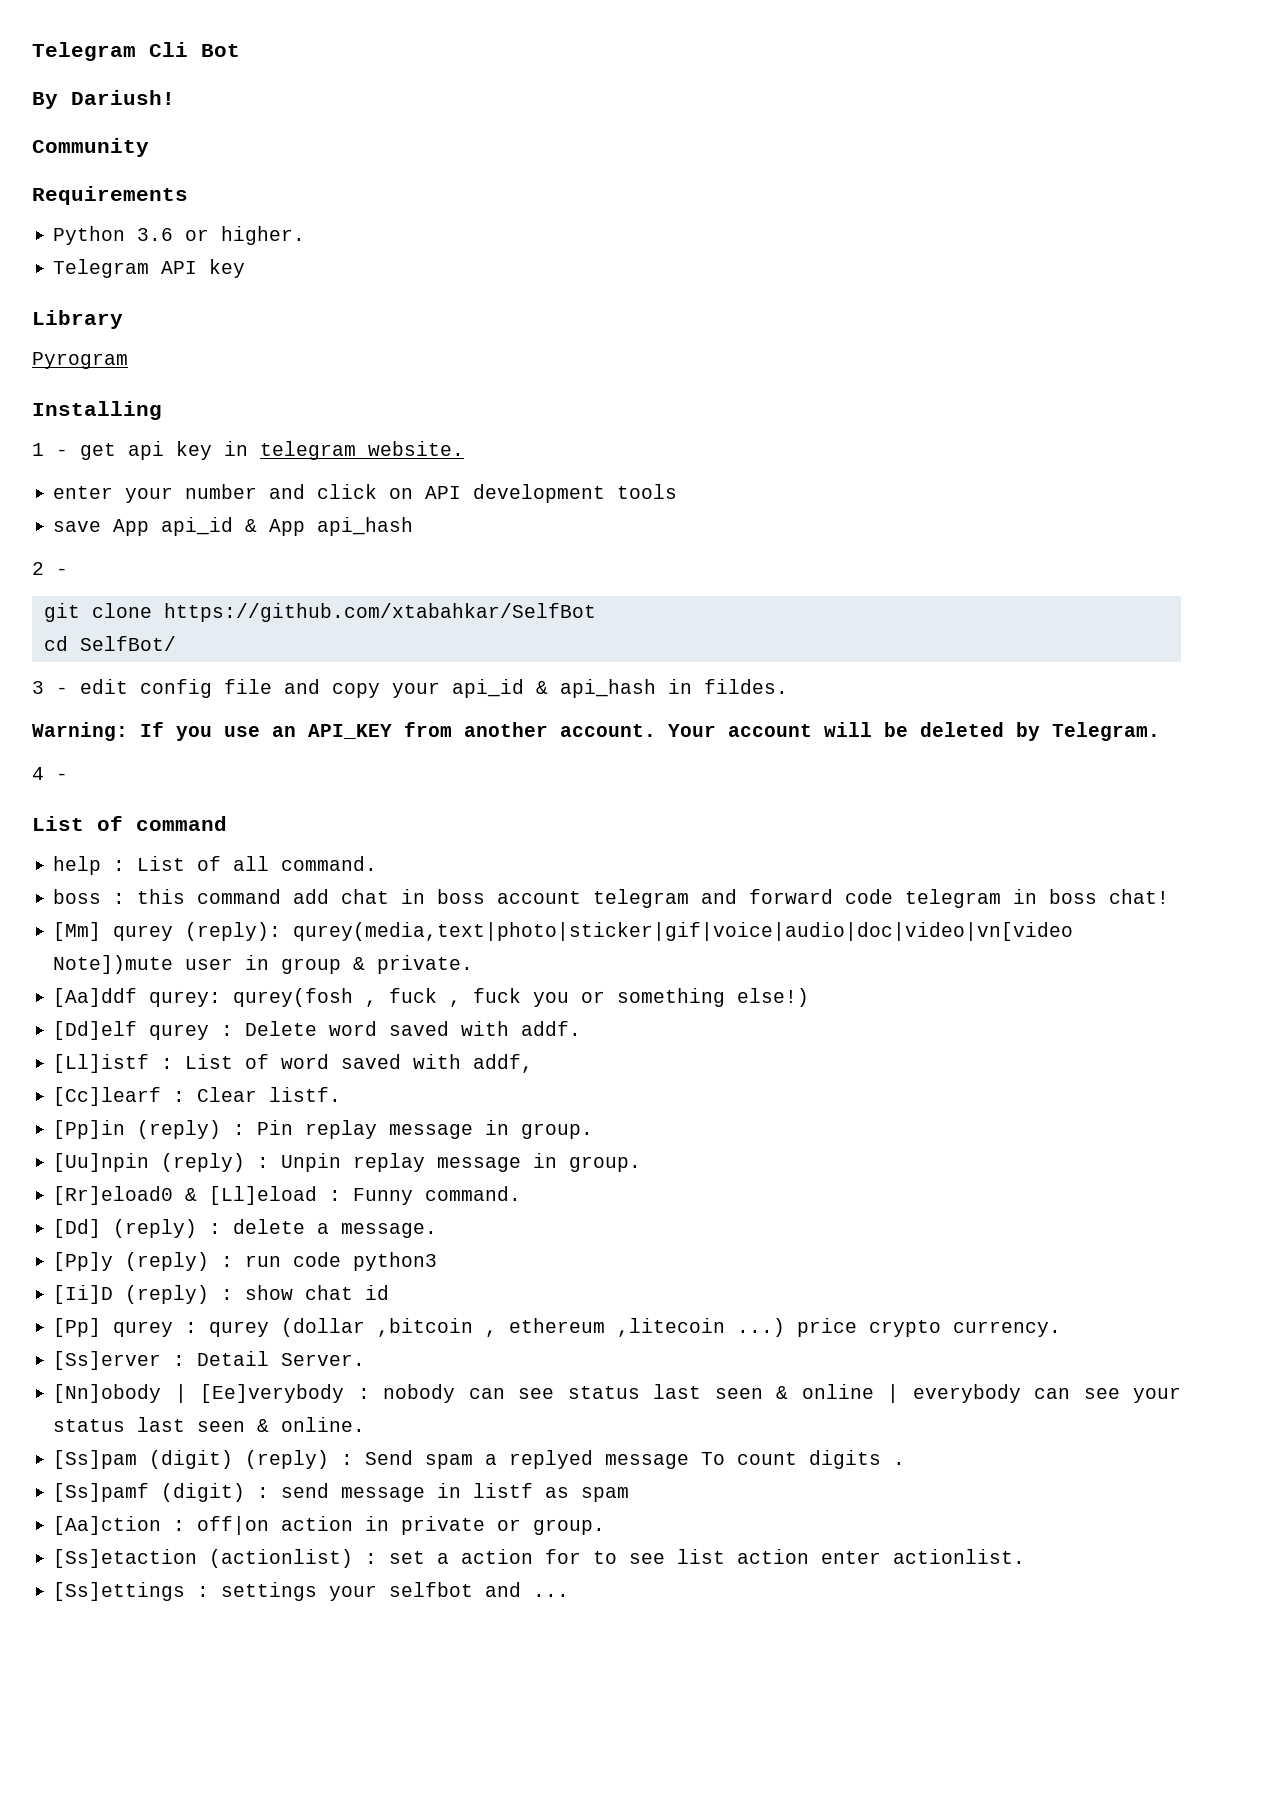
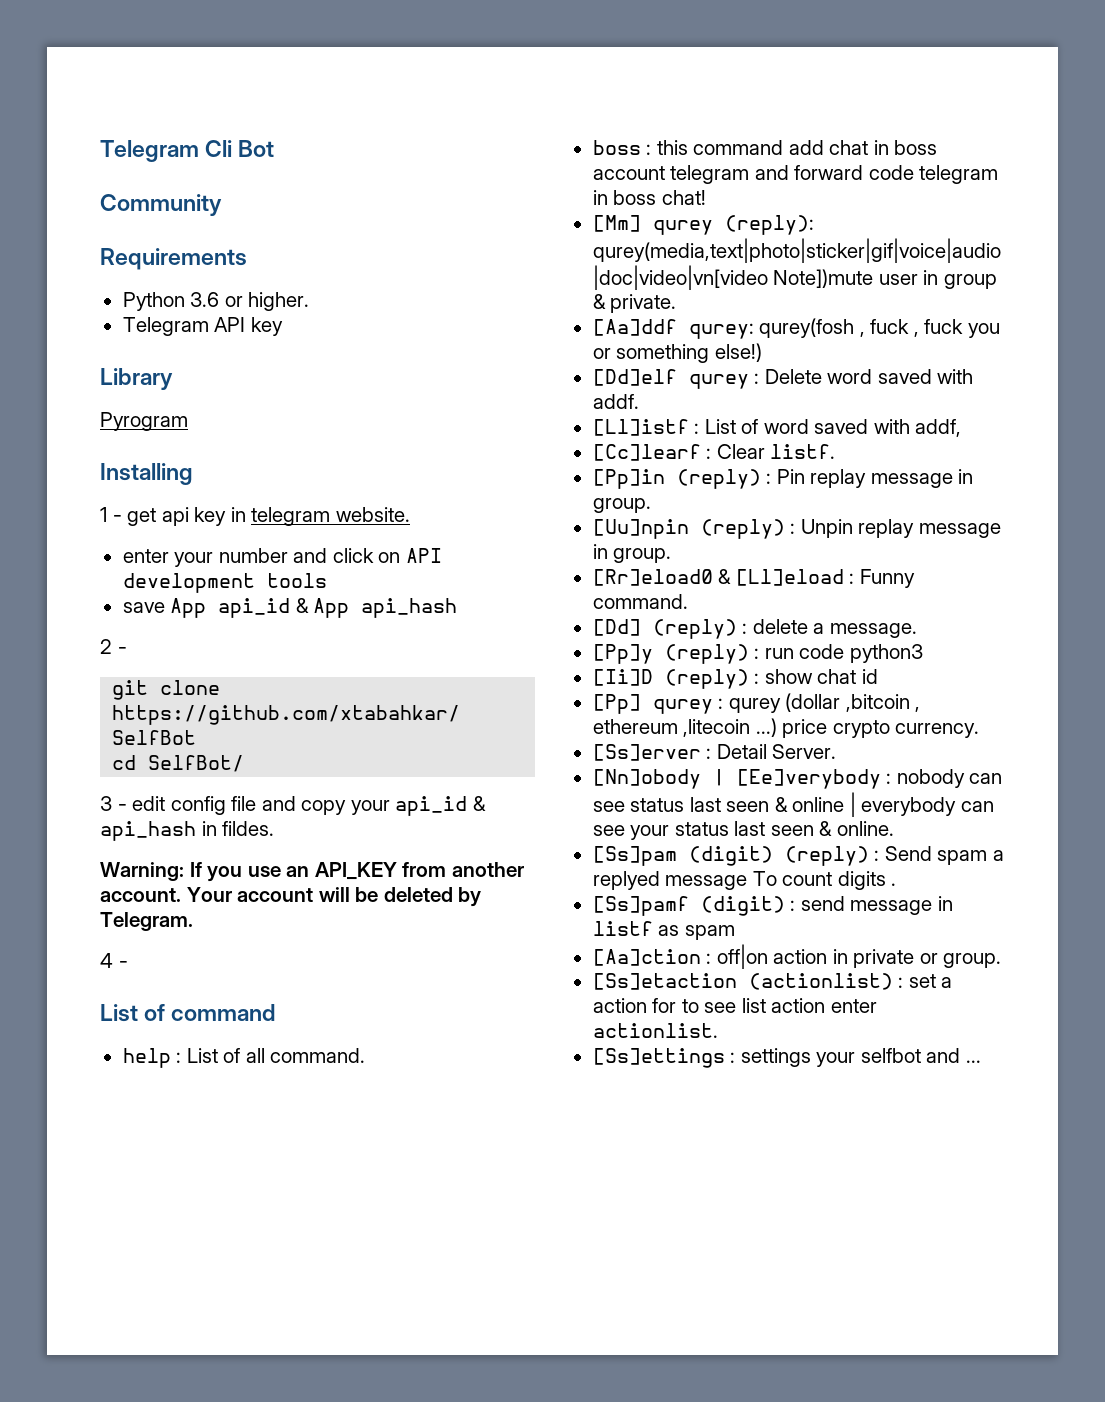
- By Dariush!

